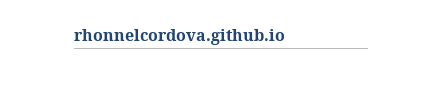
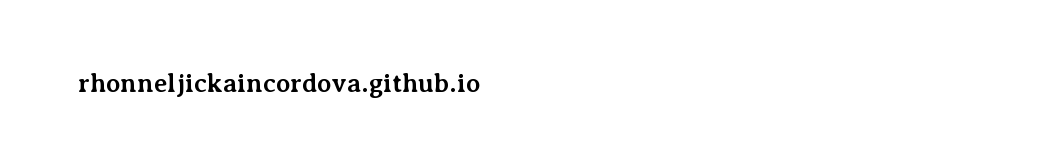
- rhonnelcordova.github.io
+ rhonneljickaincordova.github.io

